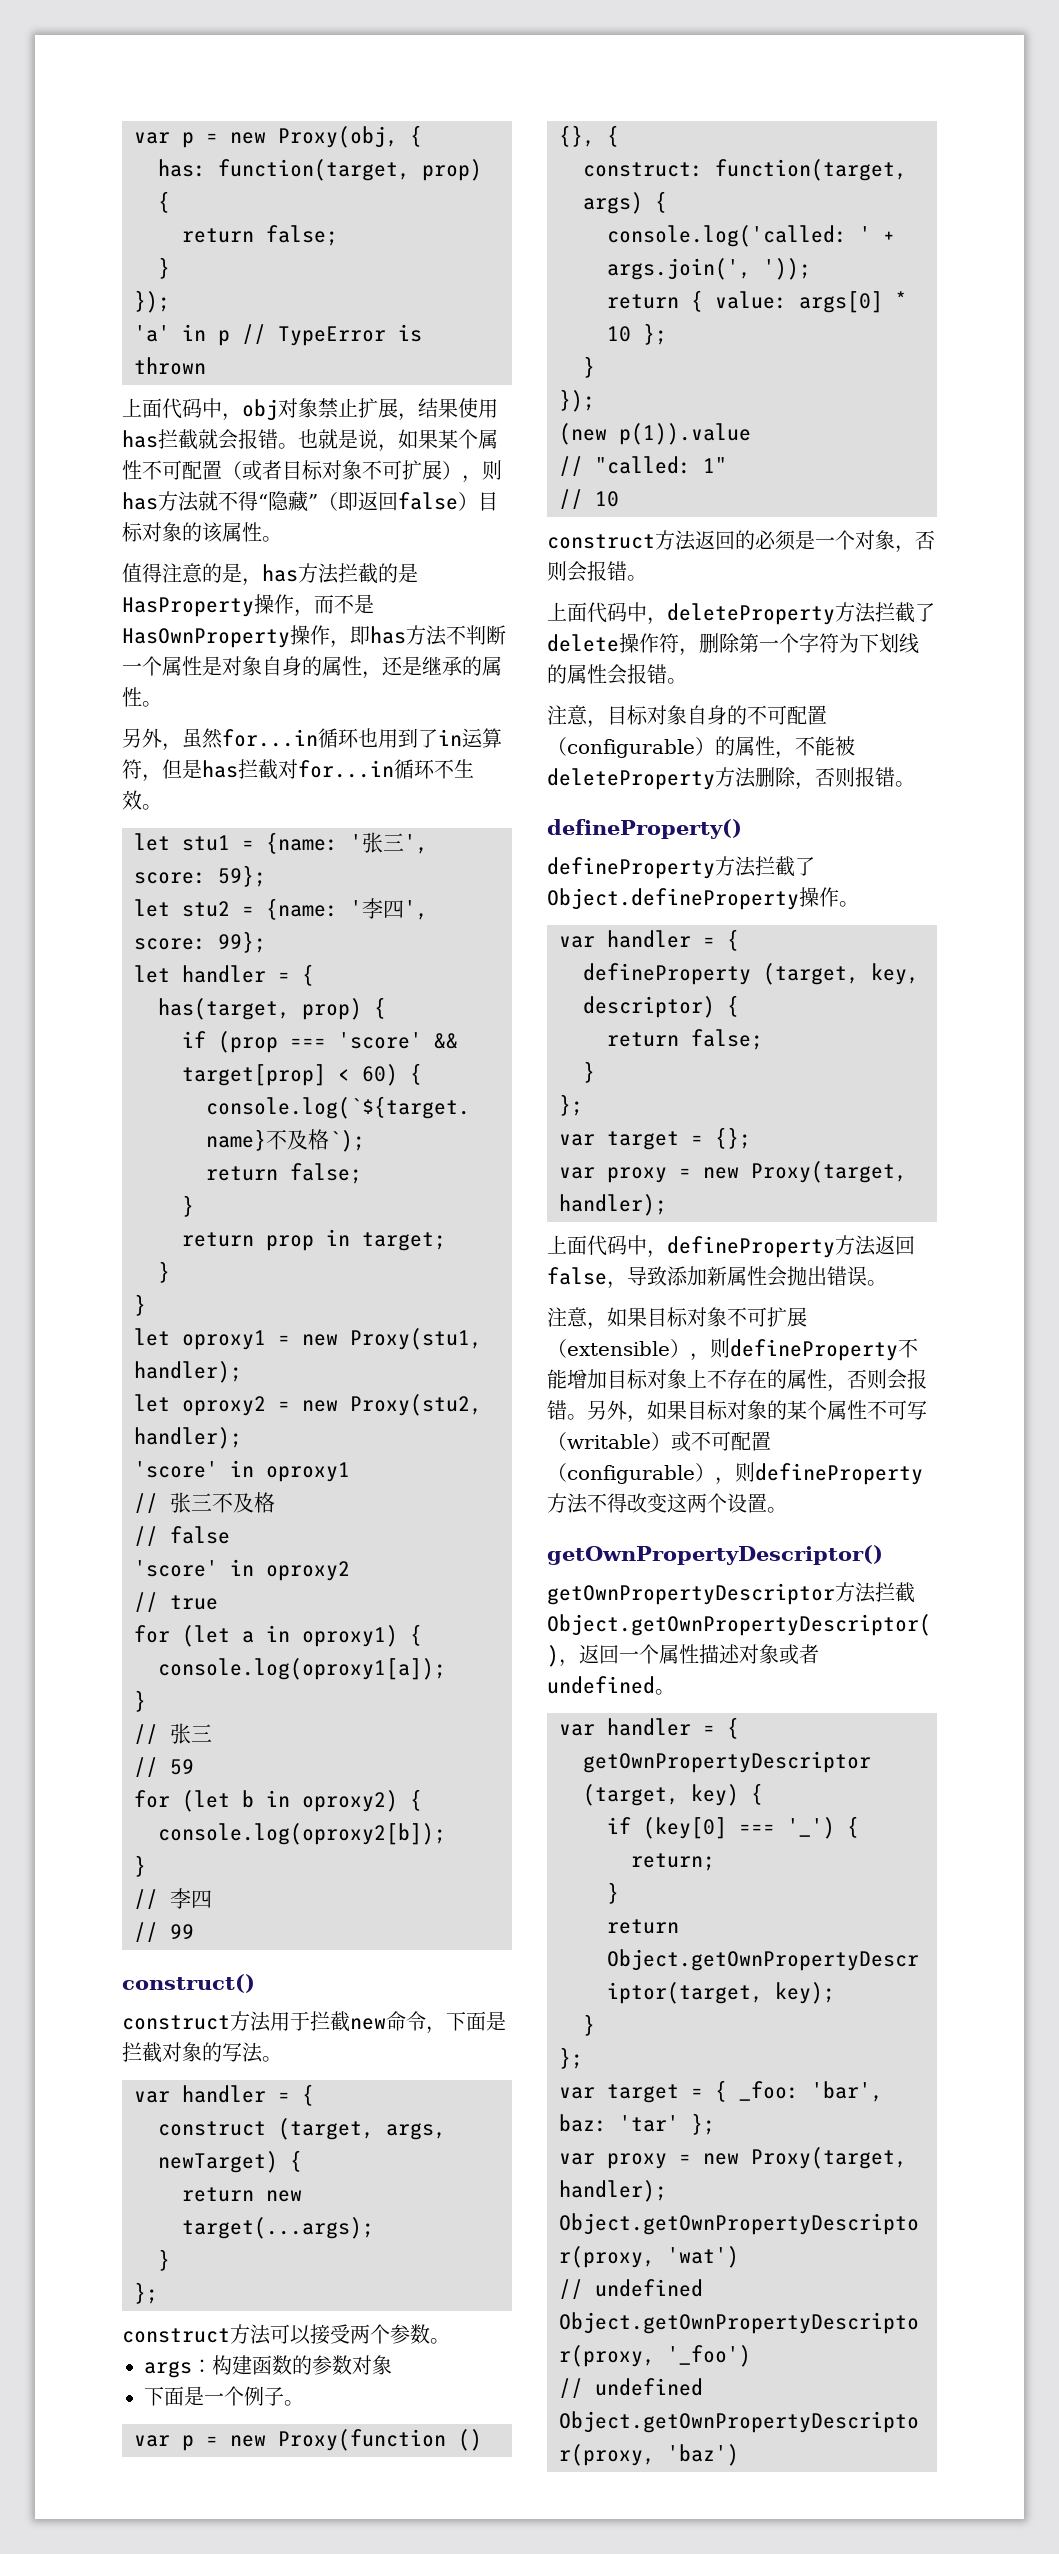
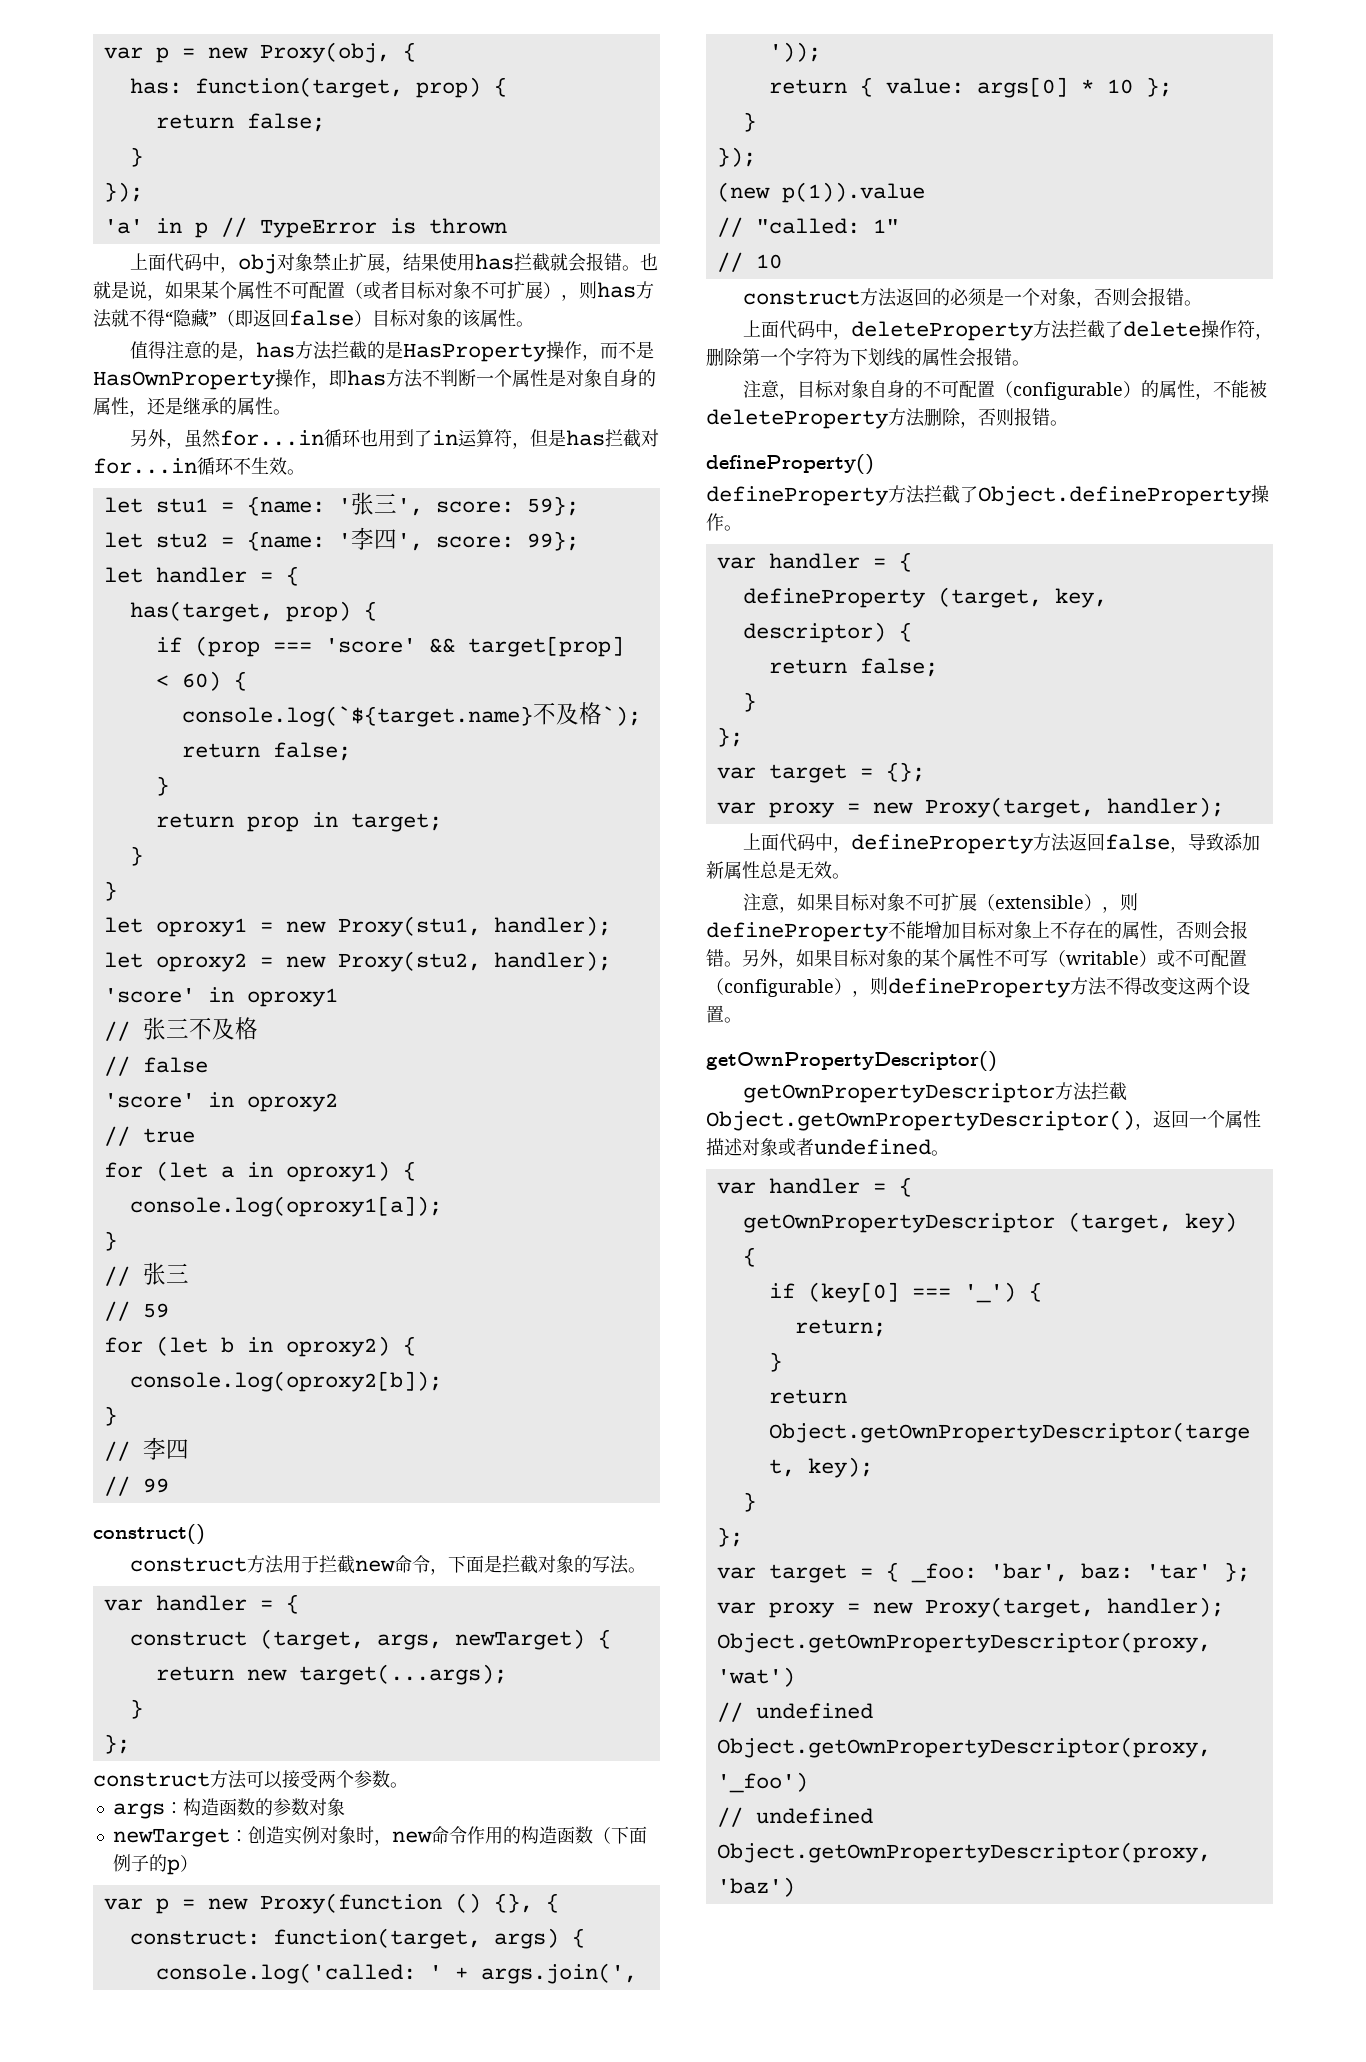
- args：构建函数的参数对象
+ args：构造函数的参数对象
- 下面是一个例子。
+ newTarget：创造实例对象时，new命令作用的构造函数（下面例子的p）
- 上面代码中，defineProperty方法返回false，导致添加新属性会抛出错误。
+ 上面代码中，defineProperty方法返回false，导致添加新属性总是无效。

